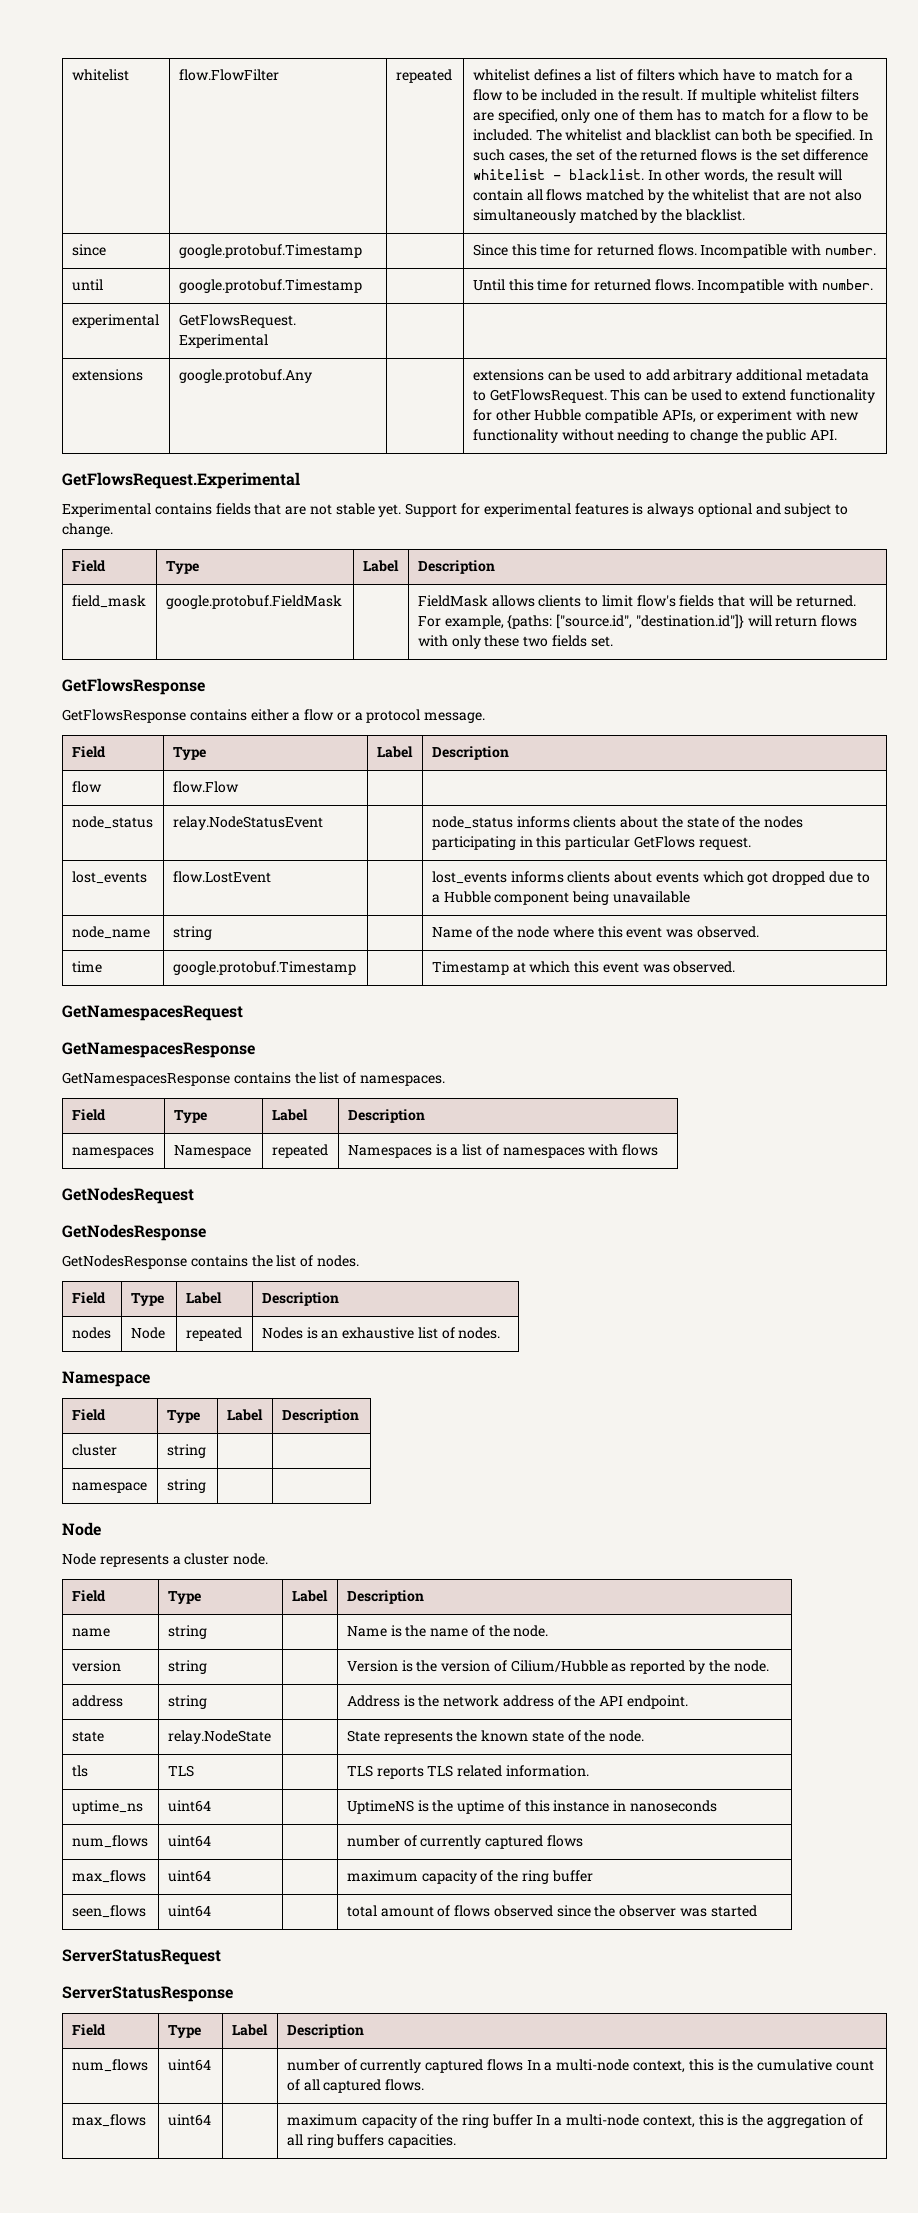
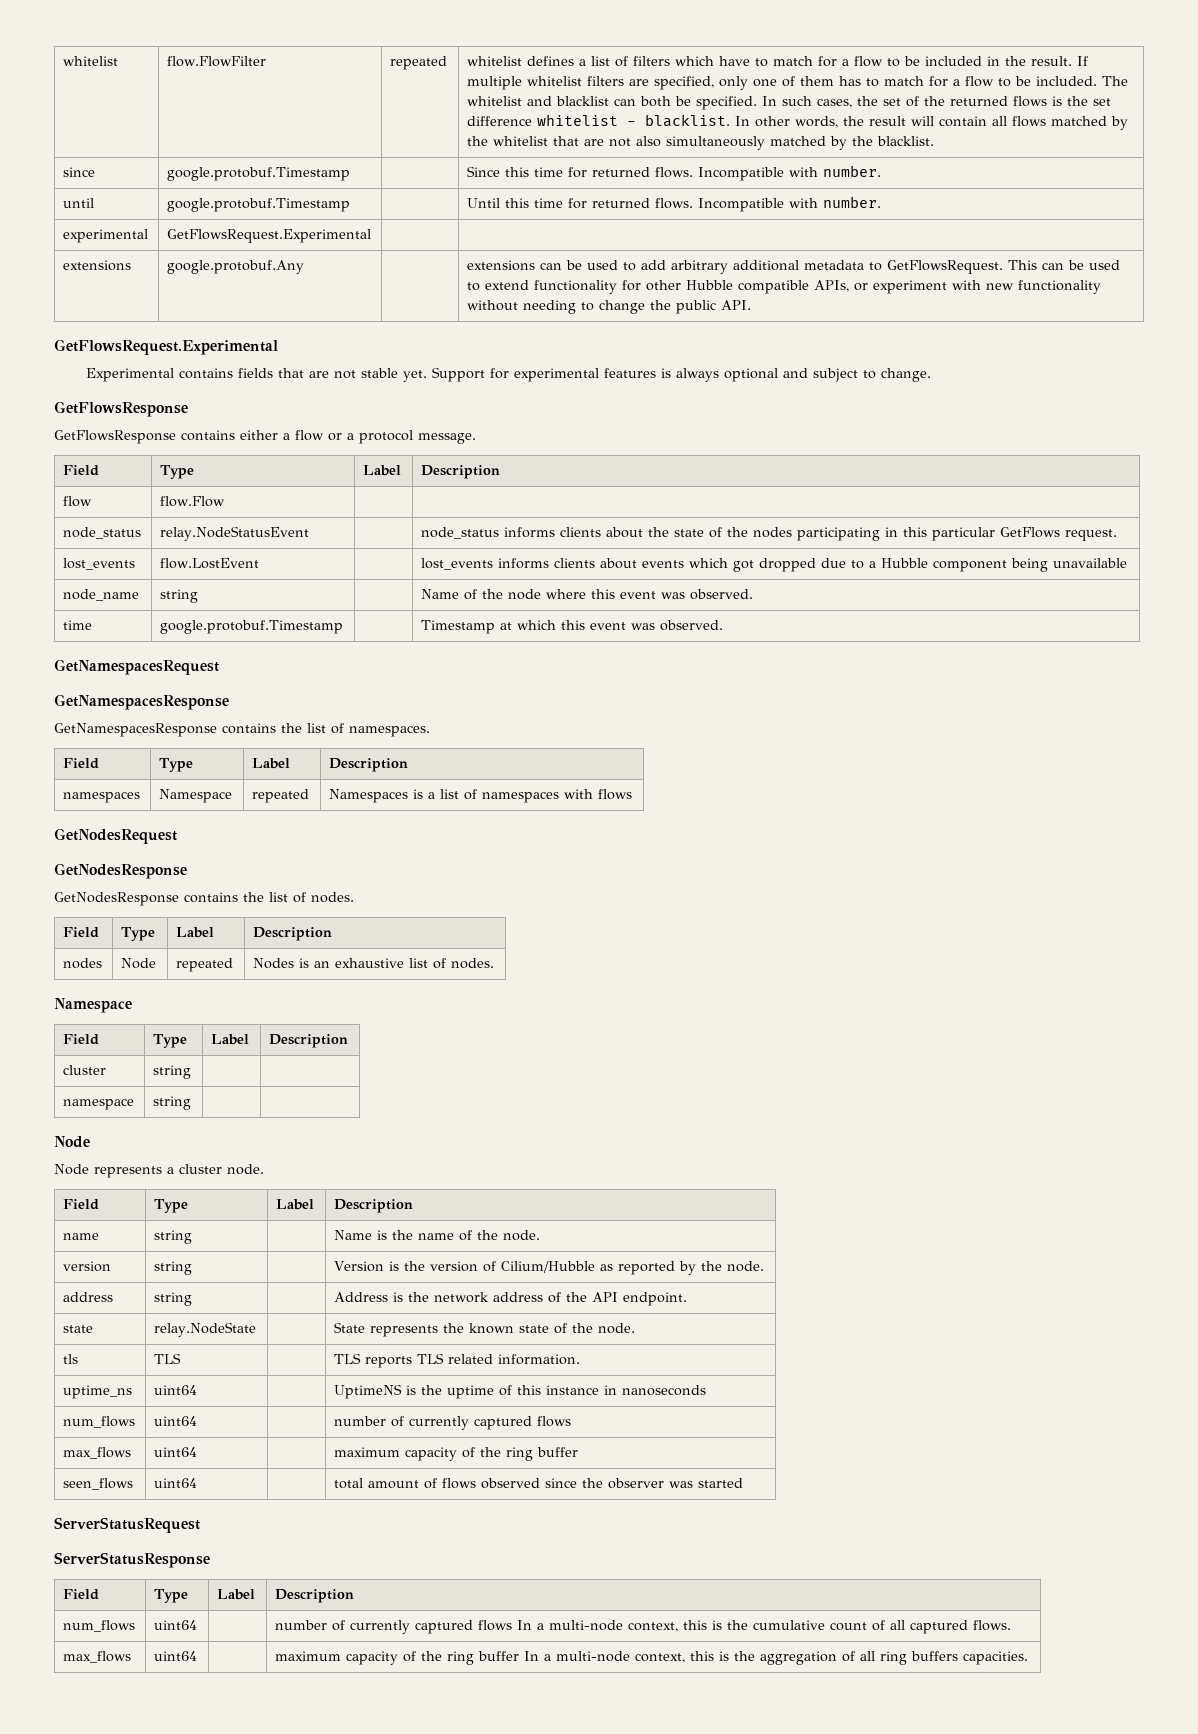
  Support for experimental features is always optional and subject to change.
- Field | Type | Label | Description
- field_mask | google.protobuf.FieldMask | | FieldMask allows clients to limit flow's fields that will be returned. For example, {paths: ["source.id", "destination.id"]} will return flows with only these two fields set.

